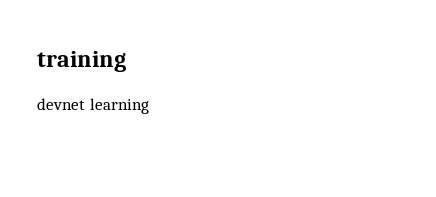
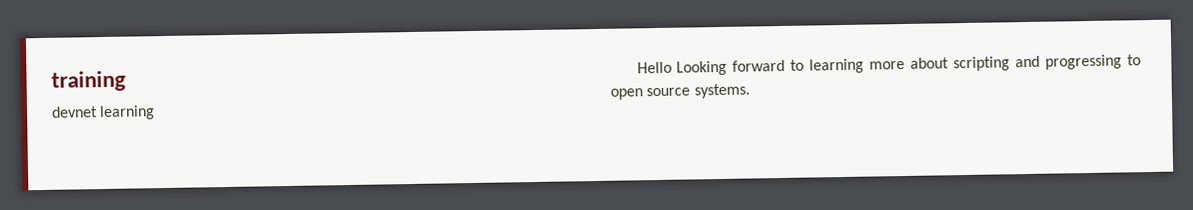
+ Hello Looking forward to learning more about scripting and progressing to open source systems.

